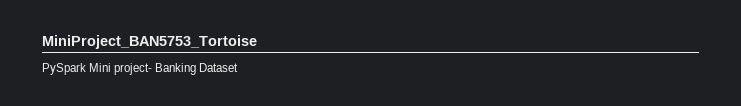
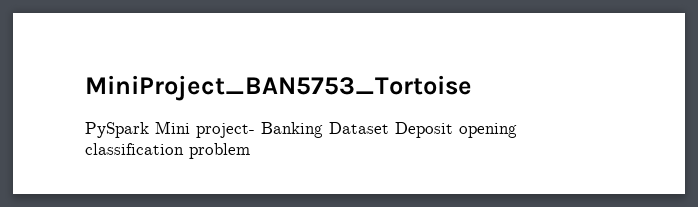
- PySpark Mini project- Banking Dataset
+ PySpark Mini project- Banking Dataset Deposit opening classification problem

